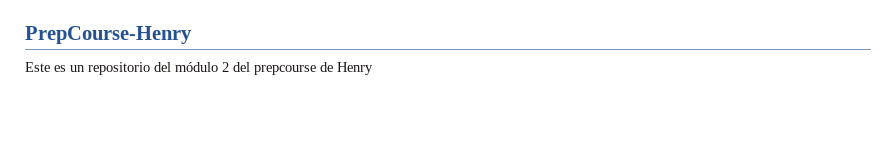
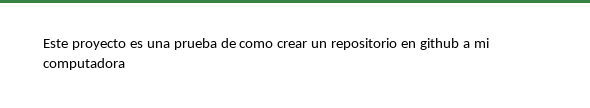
- PrepCourse-Henry
- Este es un repositorio del módulo 2 del prepcourse de Henry
+ Este proyecto es una prueba de como crear un repositorio en github a mi computadora

